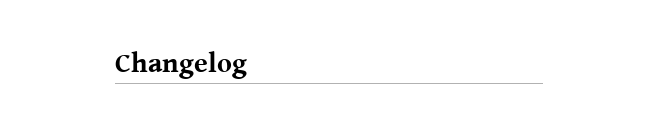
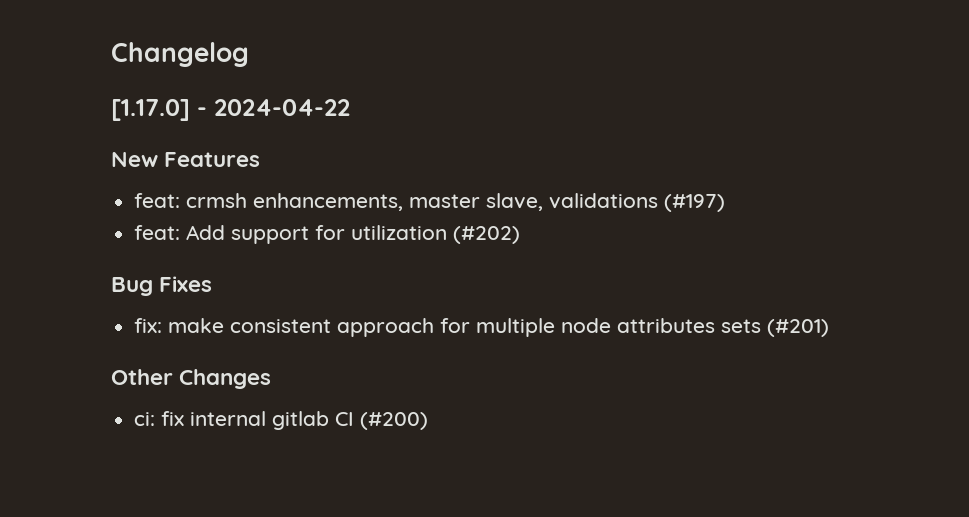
+ [1.17.0] - 2024-04-22
+ New Features
+ feat: crmsh enhancements, master slave, validations (#197)
+ feat: Add support for utilization (#202)
+ Bug Fixes
+ fix: make consistent approach for multiple node attributes sets (#201)
+ Other Changes
+ ci: fix internal gitlab CI (#200)

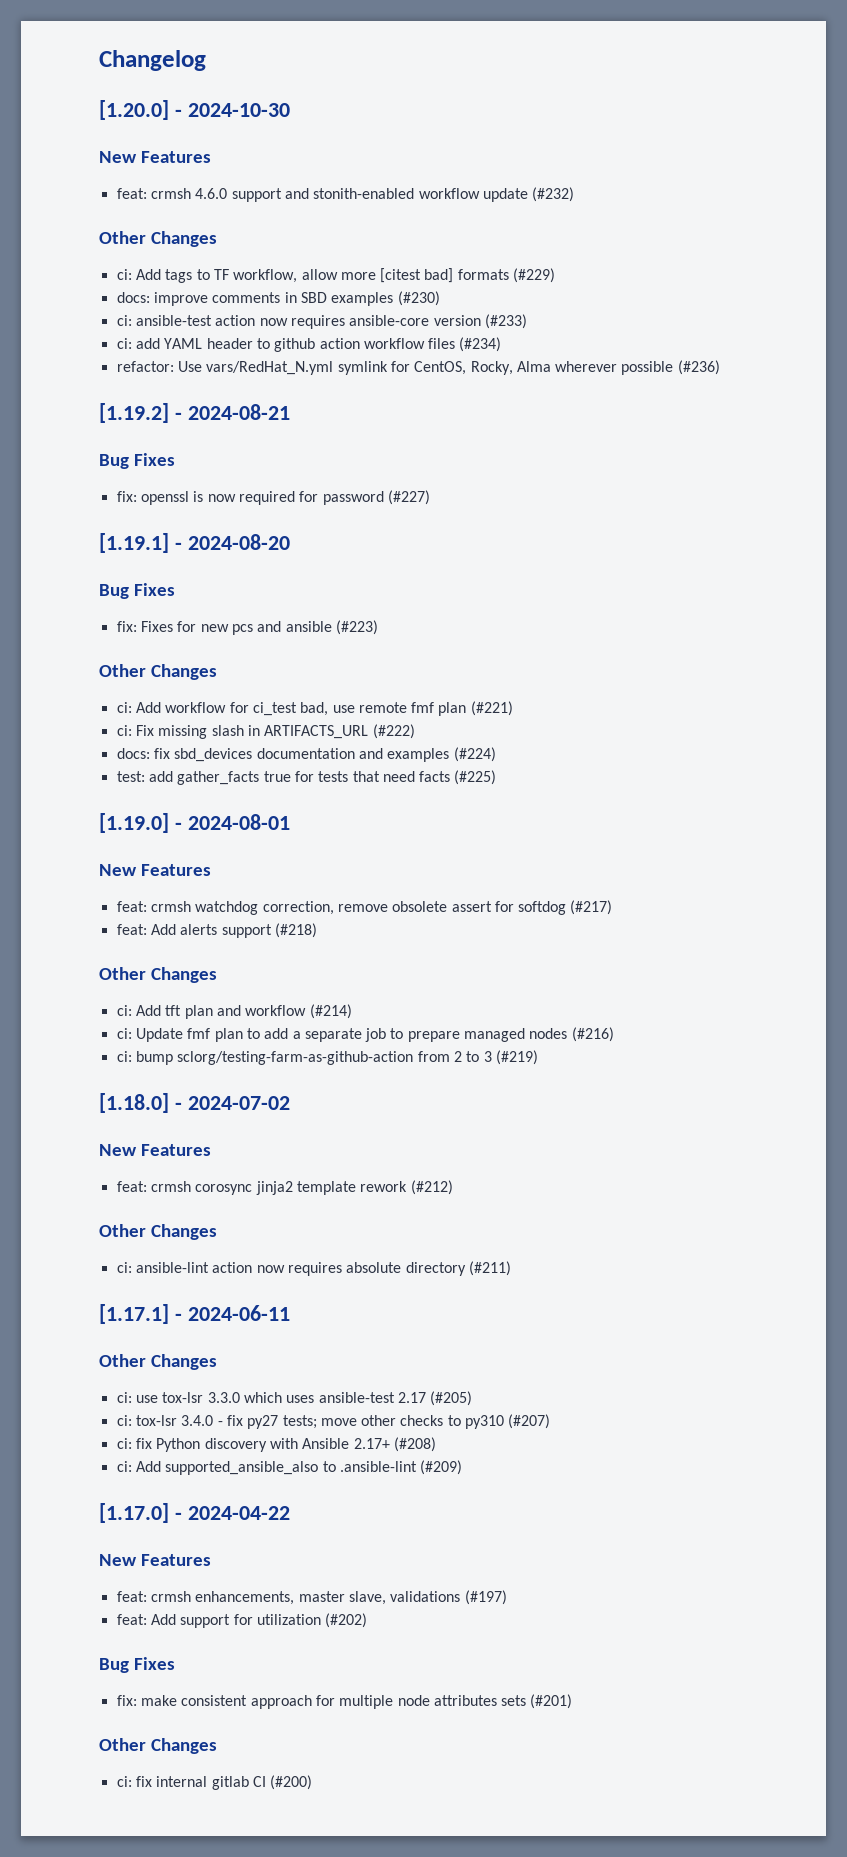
+ [1.20.0] - 2024-10-30
+ New Features
+ feat: crmsh 4.6.0 support and stonith-enabled workflow update (#232)
+ Other Changes
+ ci: Add tags to TF workflow, allow more [citest bad] formats (#229)
+ docs: improve comments in SBD examples (#230)
+ ci: ansible-test action now requires ansible-core version (#233)
+ ci: add YAML header to github action workflow files (#234)
+ refactor: Use vars/RedHat_N.yml symlink for CentOS, Rocky, Alma wherever possible (#236)
+ [1.19.2] - 2024-08-21
+ Bug Fixes
+ fix: openssl is now required for password (#227)
+ [1.19.1] - 2024-08-20
+ Bug Fixes
+ fix: Fixes for new pcs and ansible (#223)
+ Other Changes
+ ci: Add workflow for ci_test bad, use remote fmf plan (#221)
+ ci: Fix missing slash in ARTIFACTS_URL (#222)
+ docs: fix sbd_devices documentation and examples (#224)
+ test: add gather_facts true for tests that need facts (#225)
+ [1.19.0] - 2024-08-01
+ New Features
+ feat: crmsh watchdog correction, remove obsolete assert for softdog (#217)
+ feat: Add alerts support (#218)
+ Other Changes
+ ci: Add tft plan and workflow (#214)
+ ci: Update fmf plan to add a separate job to prepare managed nodes (#216)
+ ci: bump sclorg/testing-farm-as-github-action from 2 to 3 (#219)
+ [1.18.0] - 2024-07-02
+ New Features
+ feat: crmsh corosync jinja2 template rework (#212)
+ Other Changes
+ ci: ansible-lint action now requires absolute directory (#211)
+ [1.17.1] - 2024-06-11
+ Other Changes
+ ci: use tox-lsr 3.3.0 which uses ansible-test 2.17 (#205)
+ ci: tox-lsr 3.4.0 - fix py27 tests; move other checks to py310 (#207)
+ ci: fix Python discovery with Ansible 2.17+ (#208)
+ ci: Add supported_ansible_also to .ansible-lint (#209)

